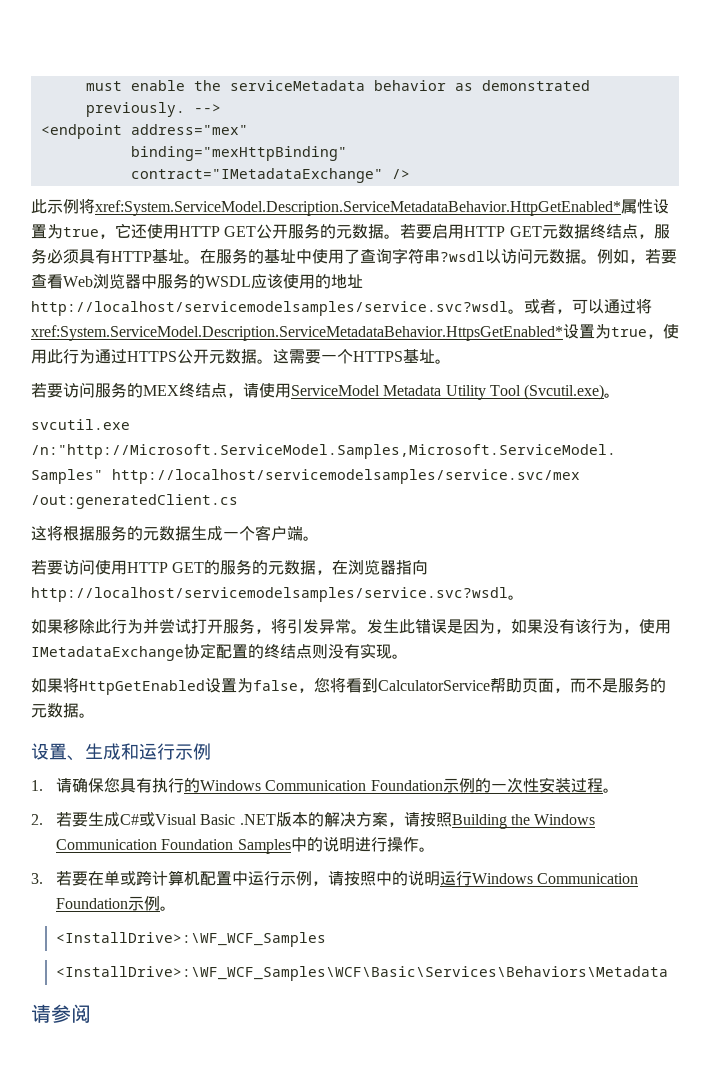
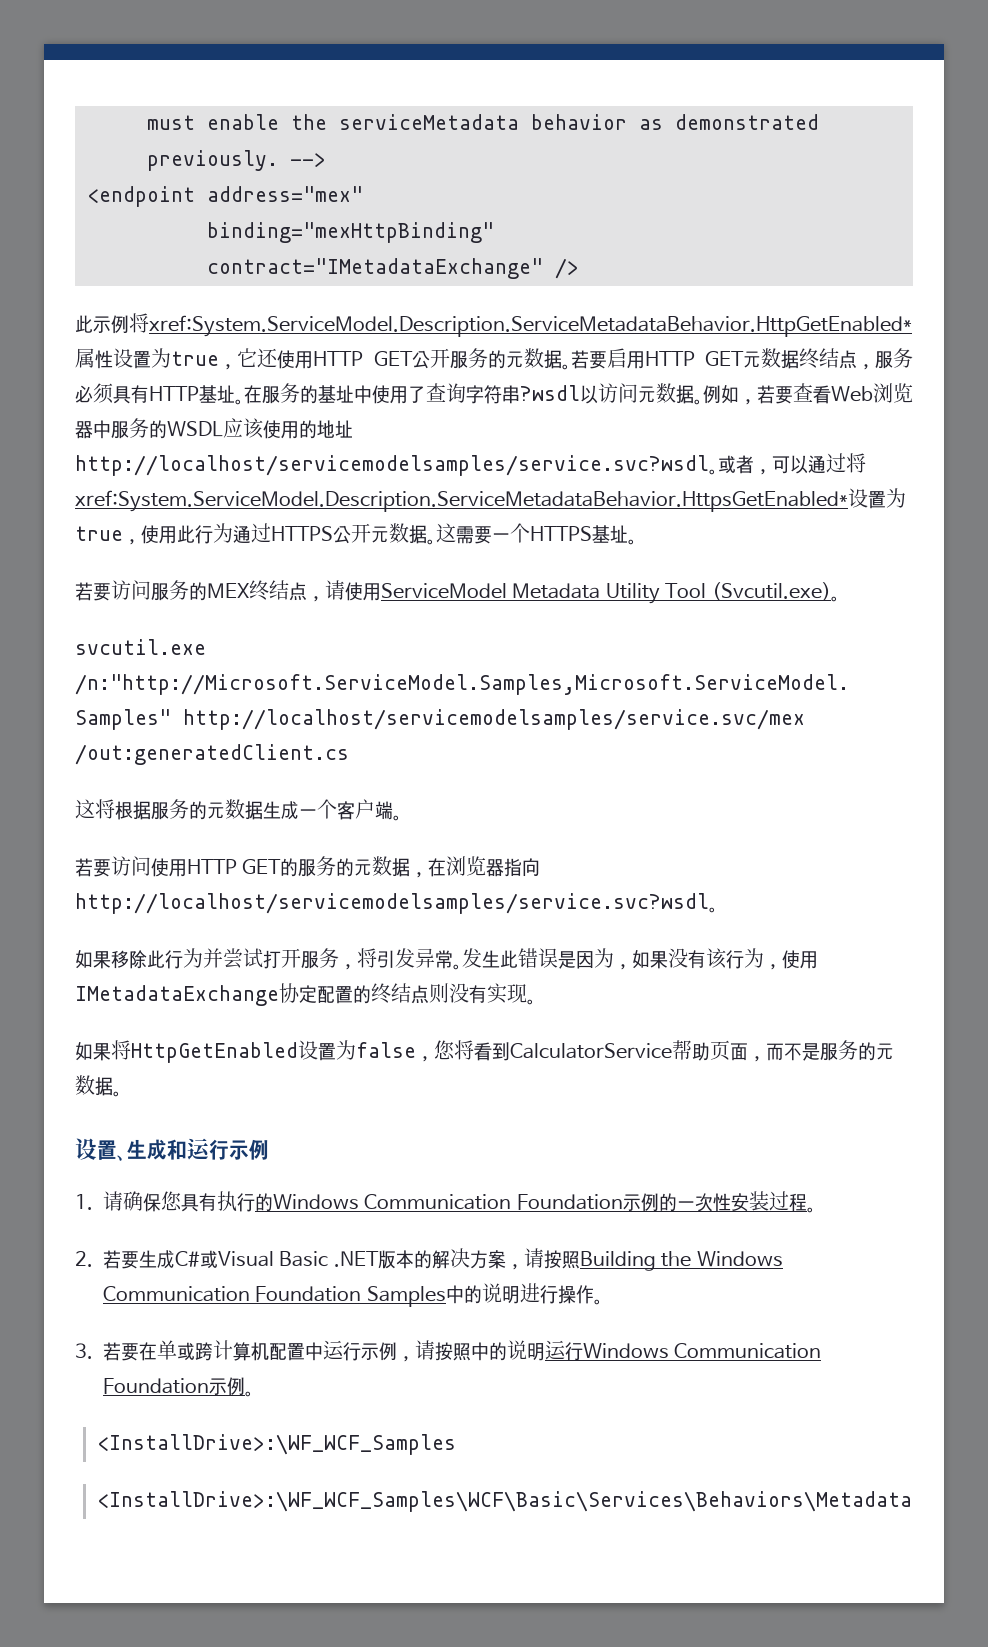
- 请参阅

